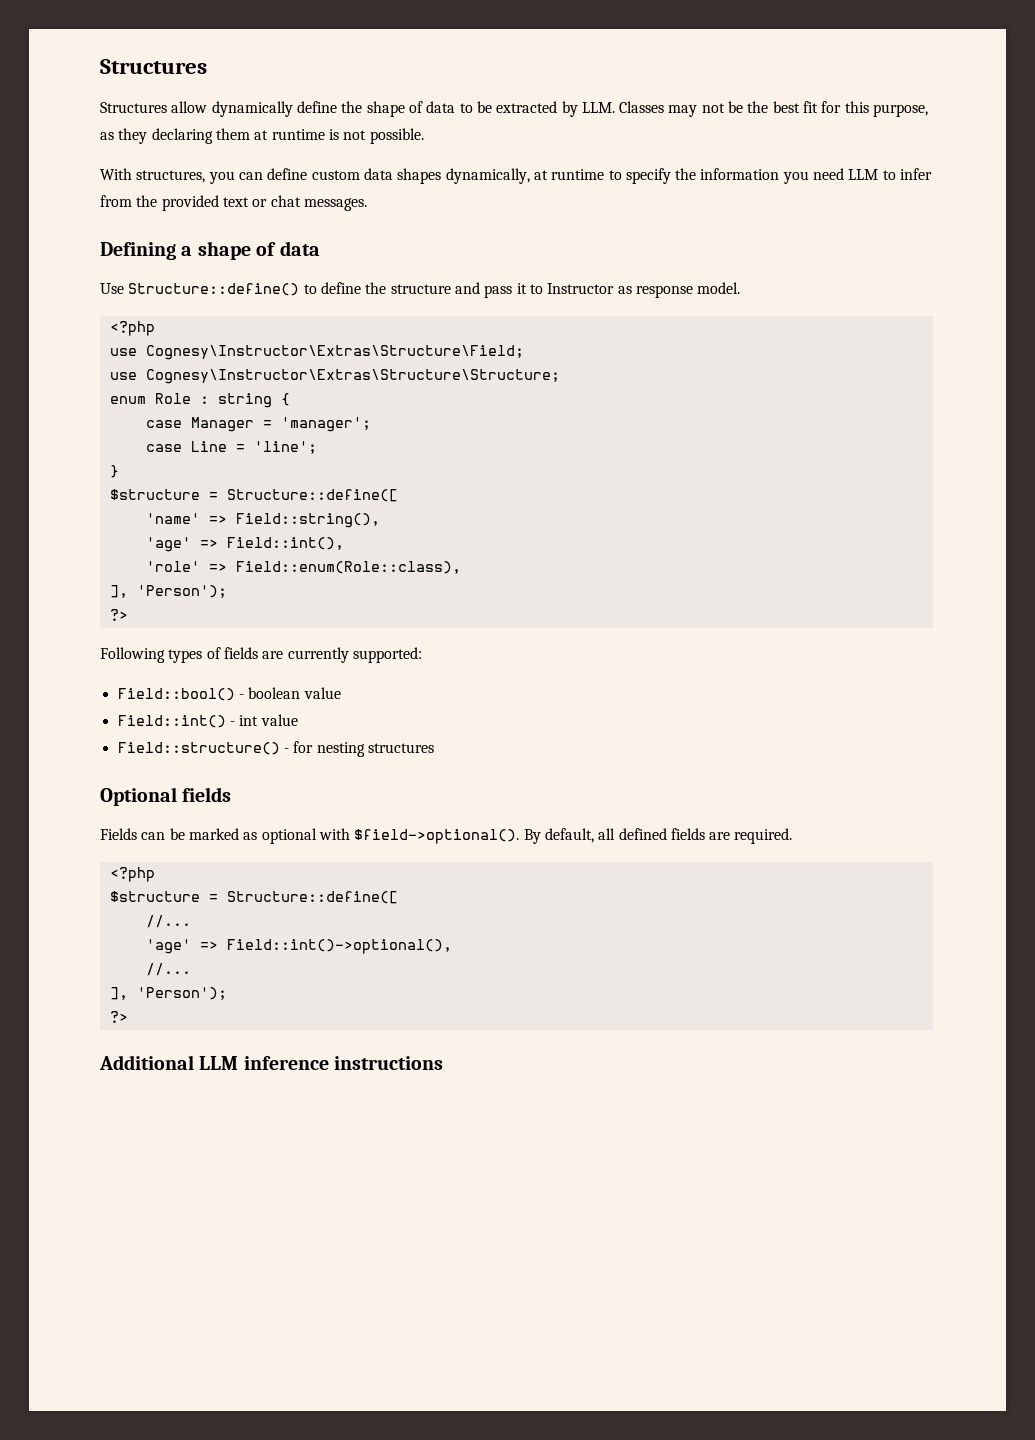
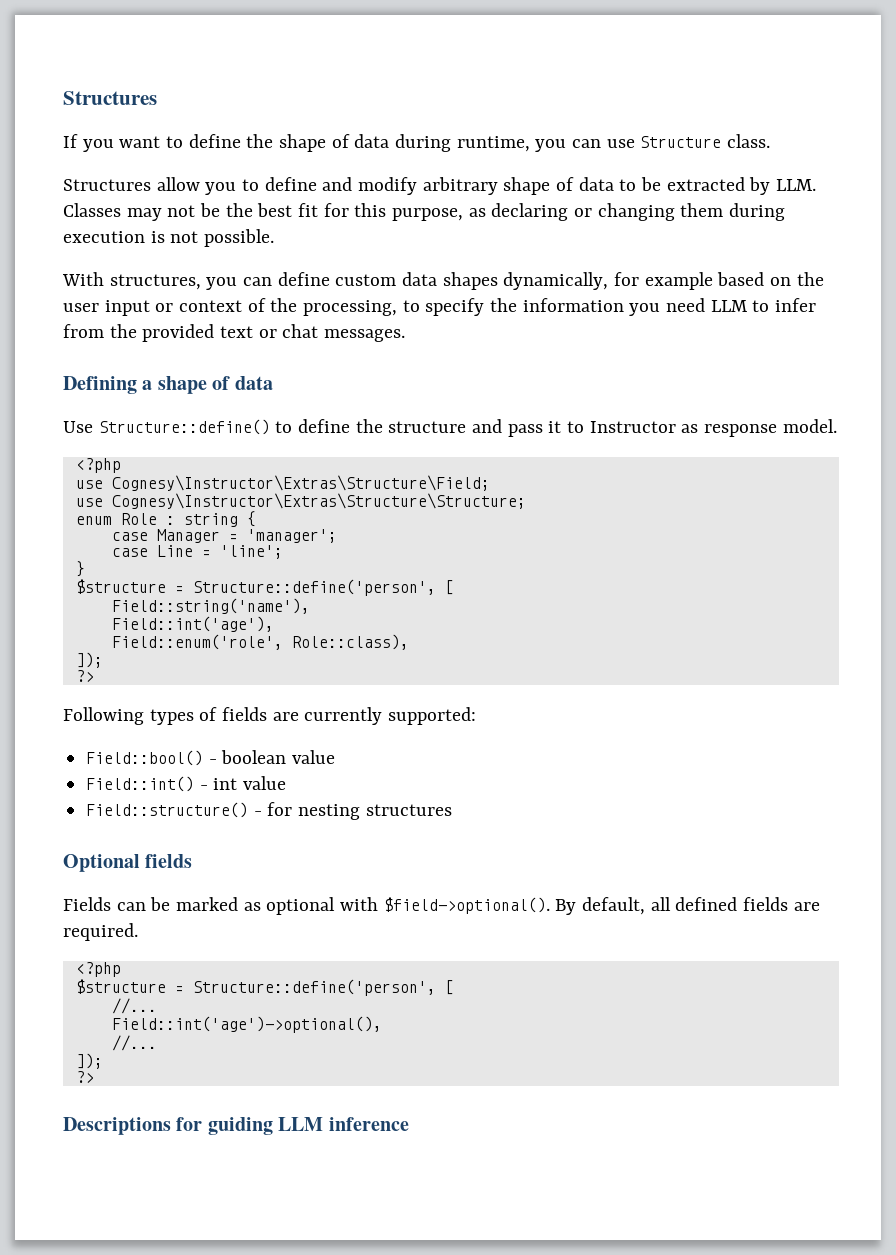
- Structures allow dynamically define the shape of data to be extracted by LLM. Classes may not be the best fit for this purpose, as they declaring them at runtime is not possible.
+ If you want to define the shape of data during runtime, you can use Structure class.
+ Structures allow you to define and modify arbitrary shape of data to be extracted by LLM. Classes may not be the best fit for this purpose, as declaring or changing them during execution is not possible.
- With structures, you can define custom data shapes dynamically, at runtime to specify the information you need LLM to infer from the provided text or chat messages.
+ With structures, you can define custom data shapes dynamically, for example based on the user input or context of the processing, to specify the information you need LLM to infer from the provided text or chat messages.
  }
- $structure = Structure::define([
- 'name' => Field::string(),
- 'age' => Field::int(),
- 'role' => Field::enum(Role::class),
- ], 'Person');
+ $structure = Structure::define('person', [
+ Field::string('name'),
+ Field::int('age'),
+ Field::enum('role', Role::class),
+ ]);
  By default, all defined fields are required.
  <?php
- $structure = Structure::define([
+ $structure = Structure::define('person', [
  //...
- 'age' => Field::int()->optional(),
+ Field::int('age')->optional(),
  //...
- ], 'Person');
+ ]);
  ?>
- Additional LLM inference instructions
+ Descriptions for guiding LLM inference

